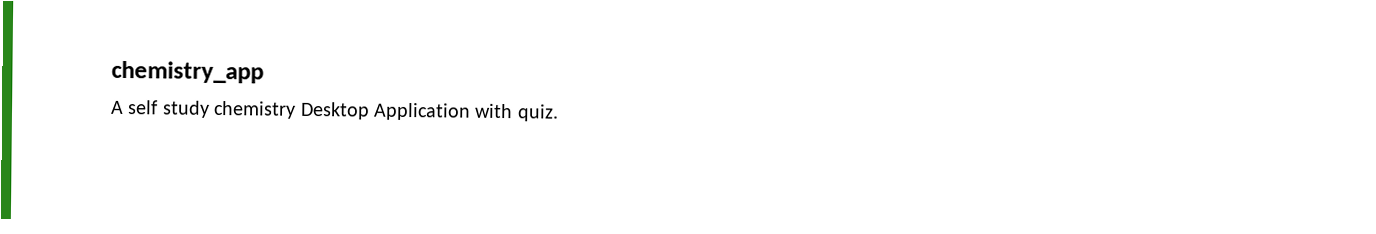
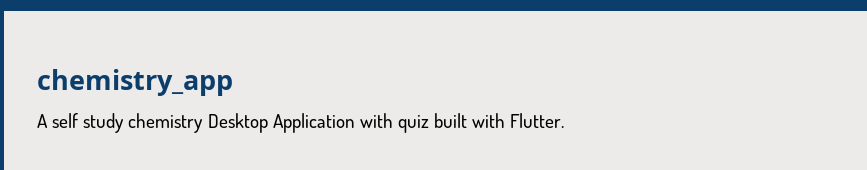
- A self study chemistry Desktop Application with quiz.
+ A self study chemistry Desktop Application with quiz built with Flutter.

